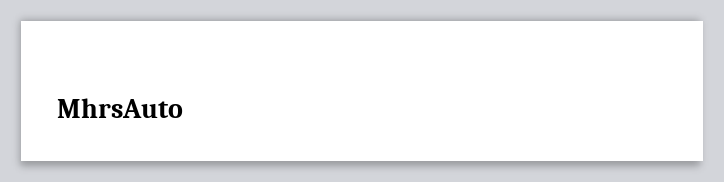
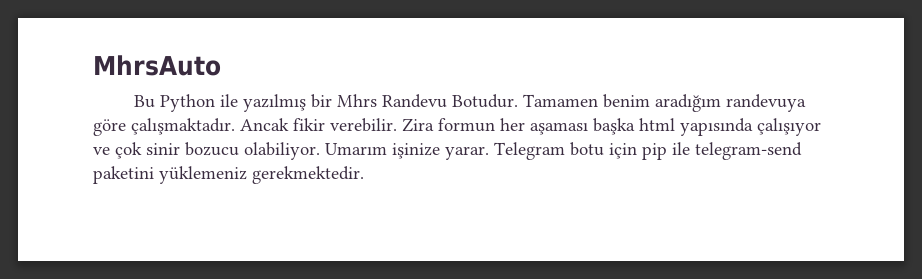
+ Bu Python ile yazılmış bir Mhrs Randevu Botudur. Tamamen benim aradığım randevuya göre çalışmaktadır. Ancak fikir verebilir. Zira formun her aşaması başka html yapısında çalışıyor ve çok sinir bozucu olabiliyor. Umarım işinize yarar. Telegram botu için pip ile telegram-send paketini yüklemeniz gerekmektedir.

